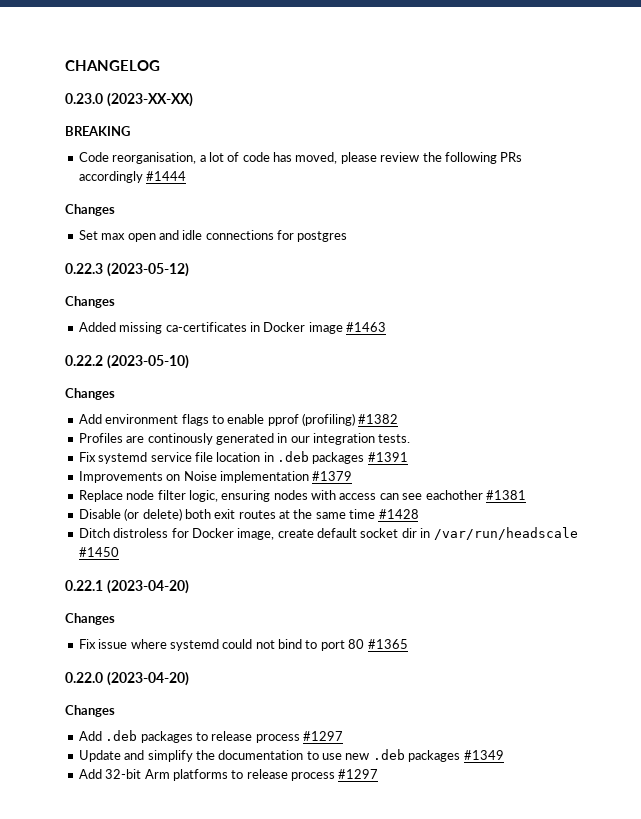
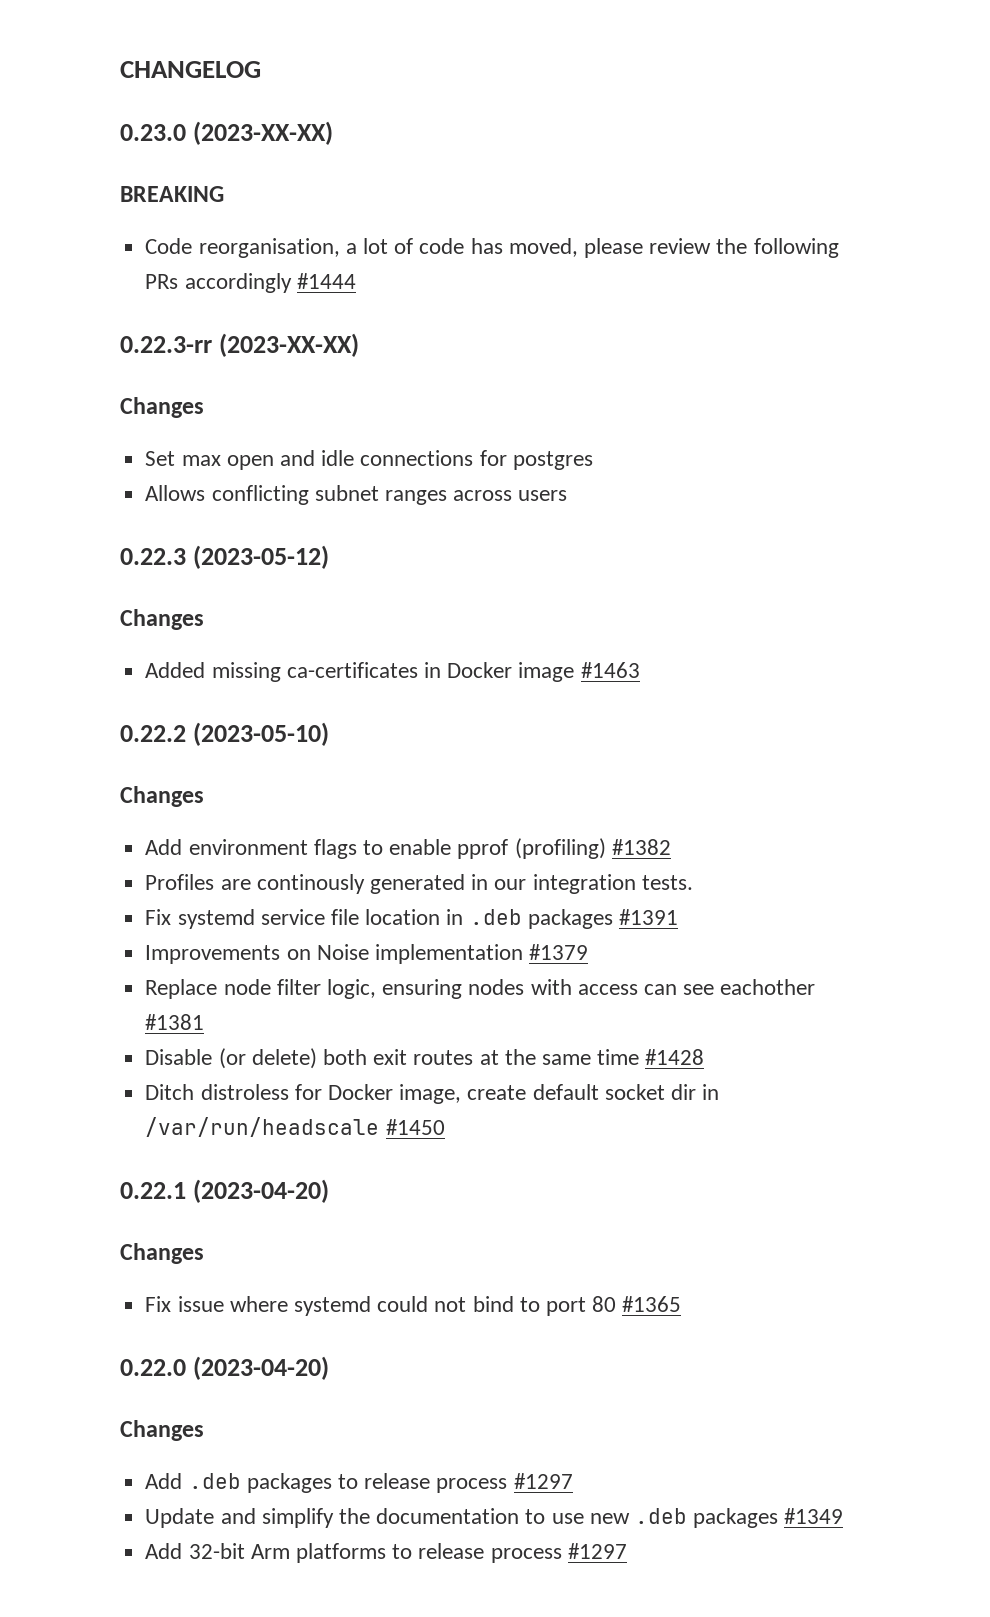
+ 0.22.3-rr (2023-XX-XX)
+ Allows conflicting subnet ranges across users

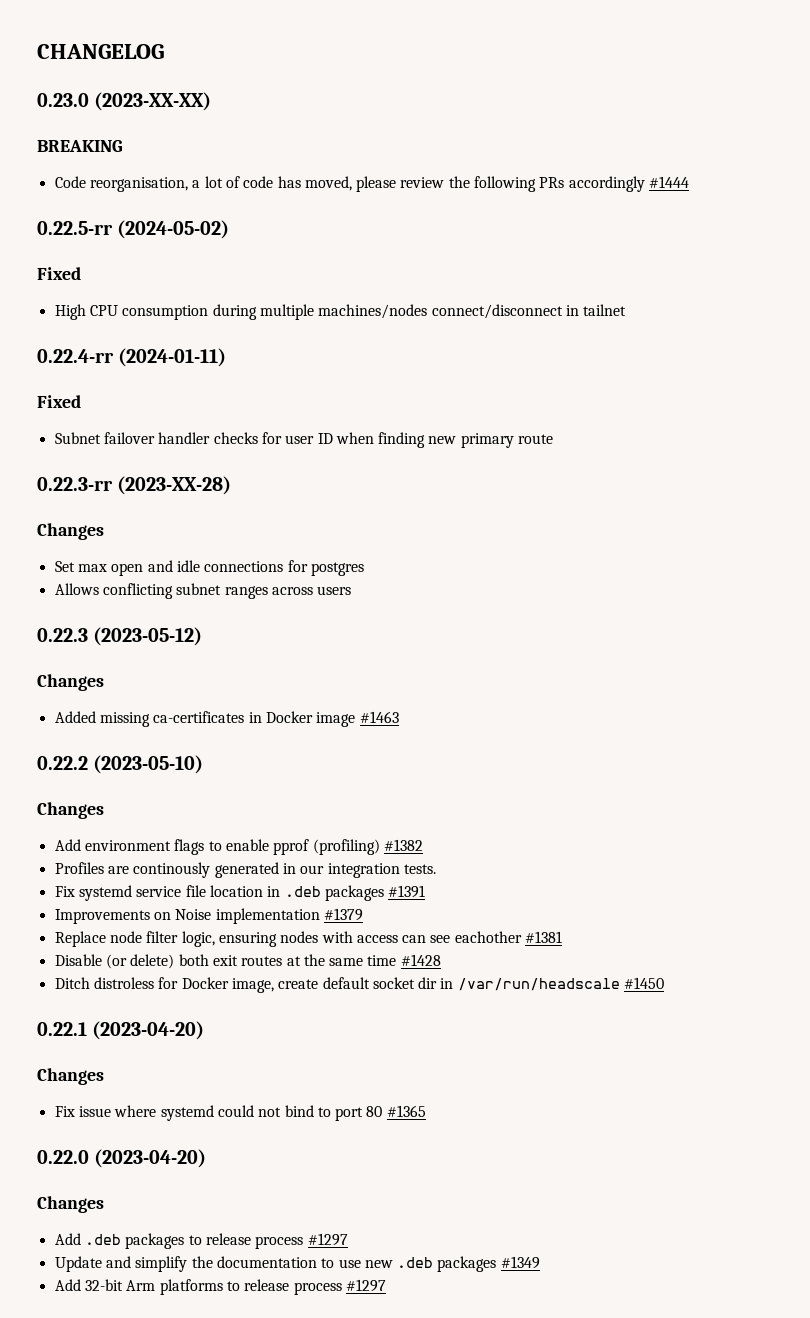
+ 0.22.5-rr (2024-05-02)
+ Fixed
+ High CPU consumption during multiple machines/nodes connect/disconnect in tailnet
+ 0.22.4-rr (2024-01-11)
+ Fixed
+ Subnet failover handler checks for user ID when finding new primary route
- 0.22.3-rr (2023-XX-XX)
+ 0.22.3-rr (2023-XX-28)

